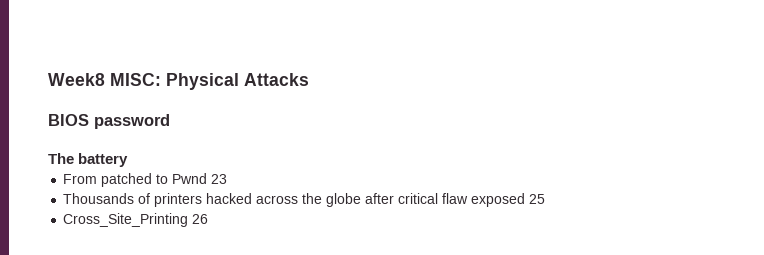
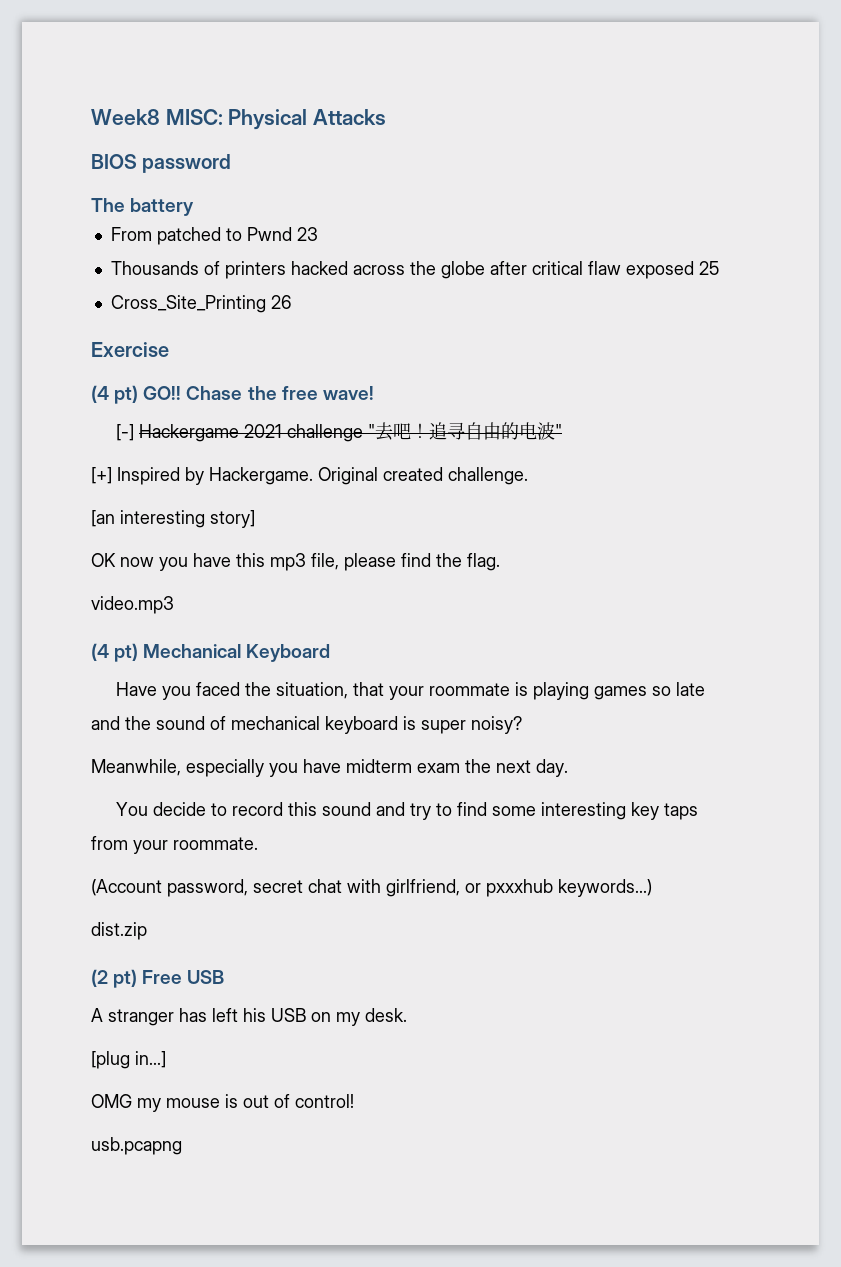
+ Exercise
+ (4 pt) GO!! Chase the free wave!
+ [-] Hackergame 2021 challenge "去吧！追寻自由的电波"
+ [+] Inspired by Hackergame. Original created challenge.
+ [an interesting story]
+ OK now you have this mp3 file, please find the flag.
+ video.mp3
+ (4 pt) Mechanical Keyboard
+ Have you faced the situation, that your roommate is playing games so late and the sound of mechanical keyboard is super noisy?
+ Meanwhile, especially you have midterm exam the next day.
+ You decide to record this sound and try to find some interesting key taps from your roommate.
+ (Account password, secret chat with girlfriend, or pxxxhub keywords...)
+ dist.zip
+ (2 pt) Free USB
+ A stranger has left his USB on my desk.
+ [plug in...]
+ OMG my mouse is out of control!
+ usb.pcapng

